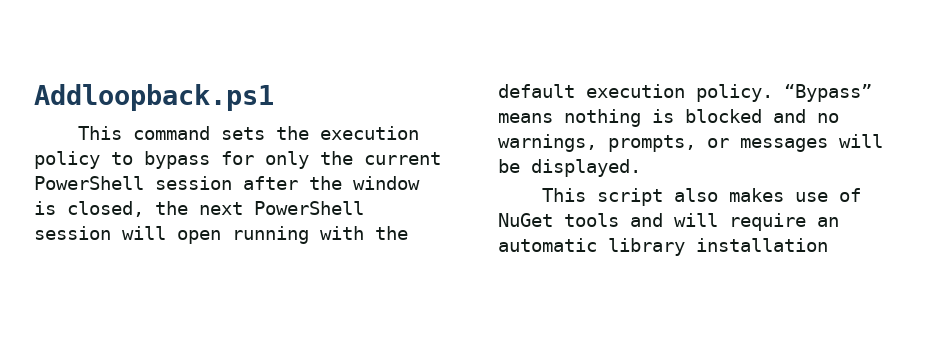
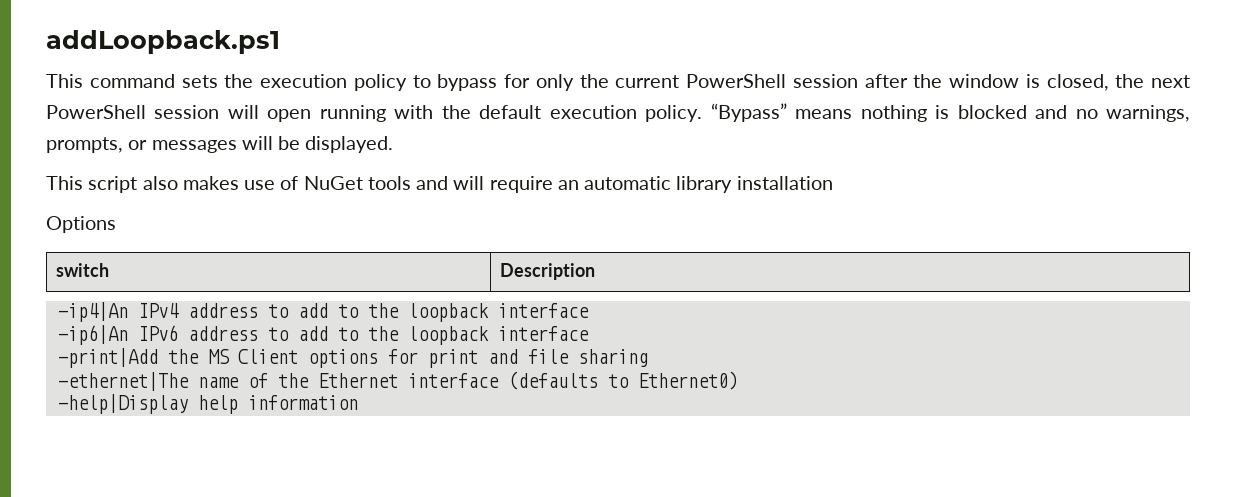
- Addloopback.ps1
+ addLoopback.ps1
+ Options
+ switch | Description
+ -ip4|An IPv4 address to add to the loopback interface
+ -ip6|An IPv6 address to add to the loopback interface
+ -print|Add the MS Client options for print and file sharing
+ -ethernet|The name of the Ethernet interface (defaults to Ethernet0)
+ -help|Display help information

